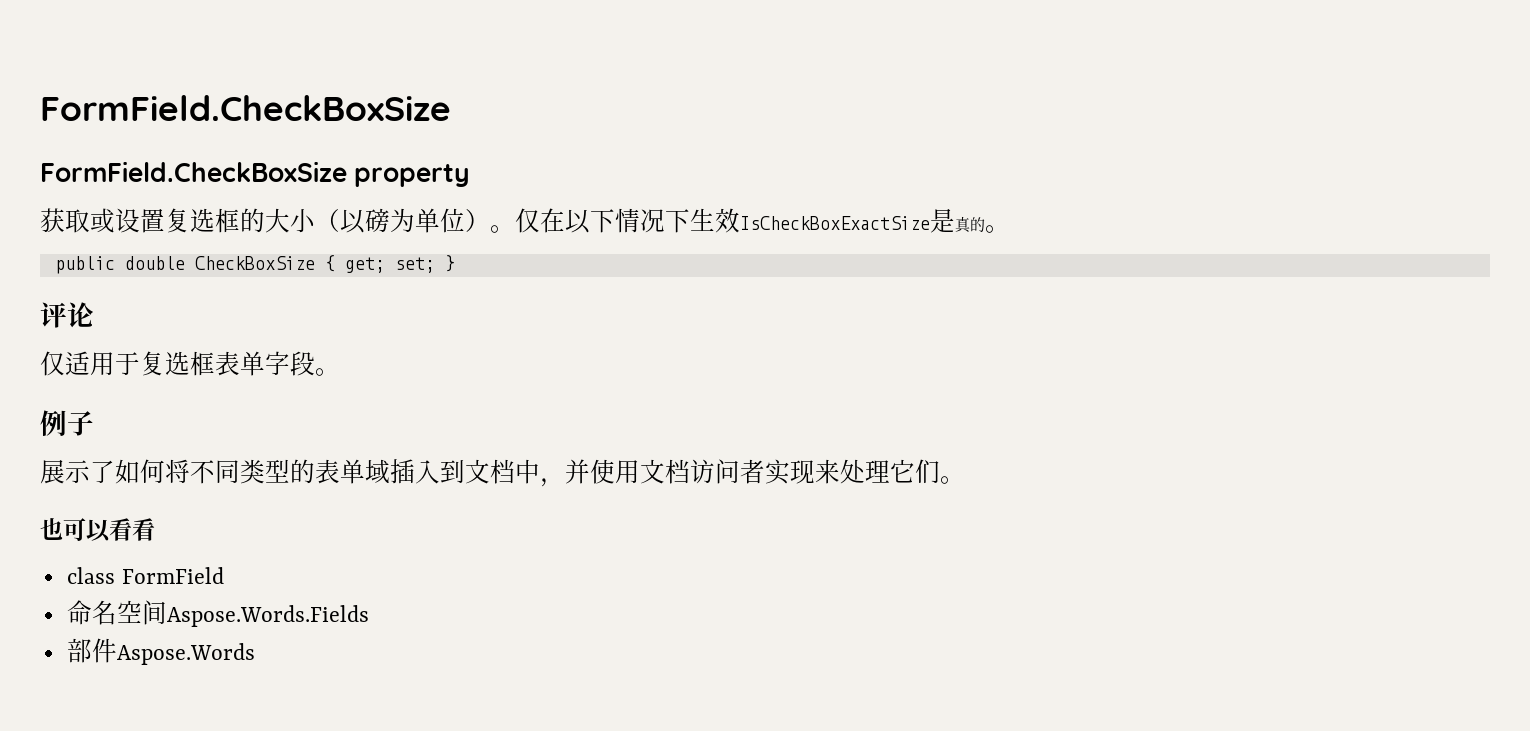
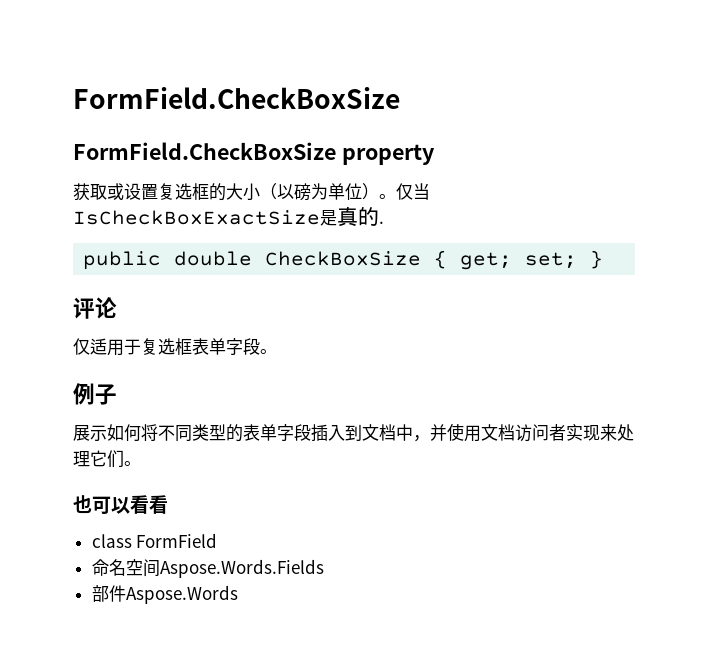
- 仅在以下情况下生效IsCheckBoxExactSize是真的。
+ 仅当IsCheckBoxExactSize是真的.
- 展示了如何将不同类型的表单域插入到文档中，并使用文档访问者实现来处理它们。
+ 展示如何将不同类型的表单字段插入到文档中，并使用文档访问者实现来处理它们。

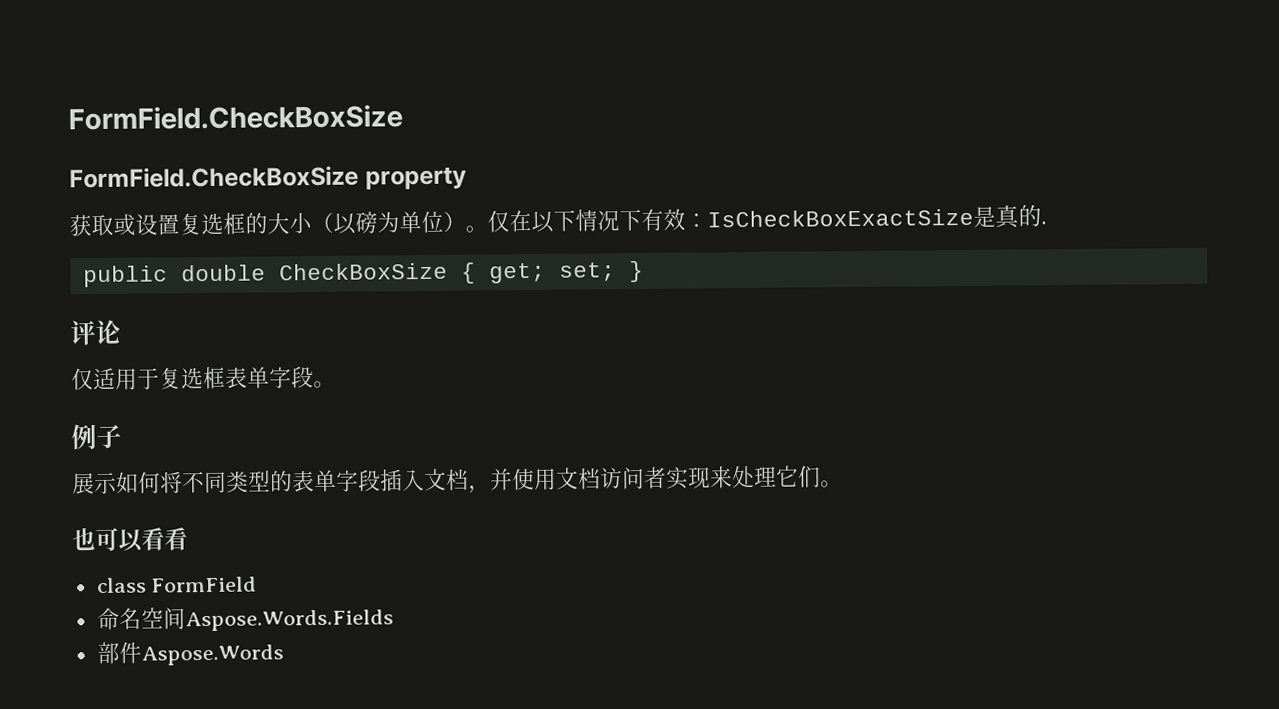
- 仅当IsCheckBoxExactSize是真的.
+ 仅在以下情况下有效：IsCheckBoxExactSize是真的.
- 展示如何将不同类型的表单字段插入到文档中，并使用文档访问者实现来处理它们。
+ 展示如何将不同类型的表单字段插入文档，并使用文档访问者实现来处理它们。

